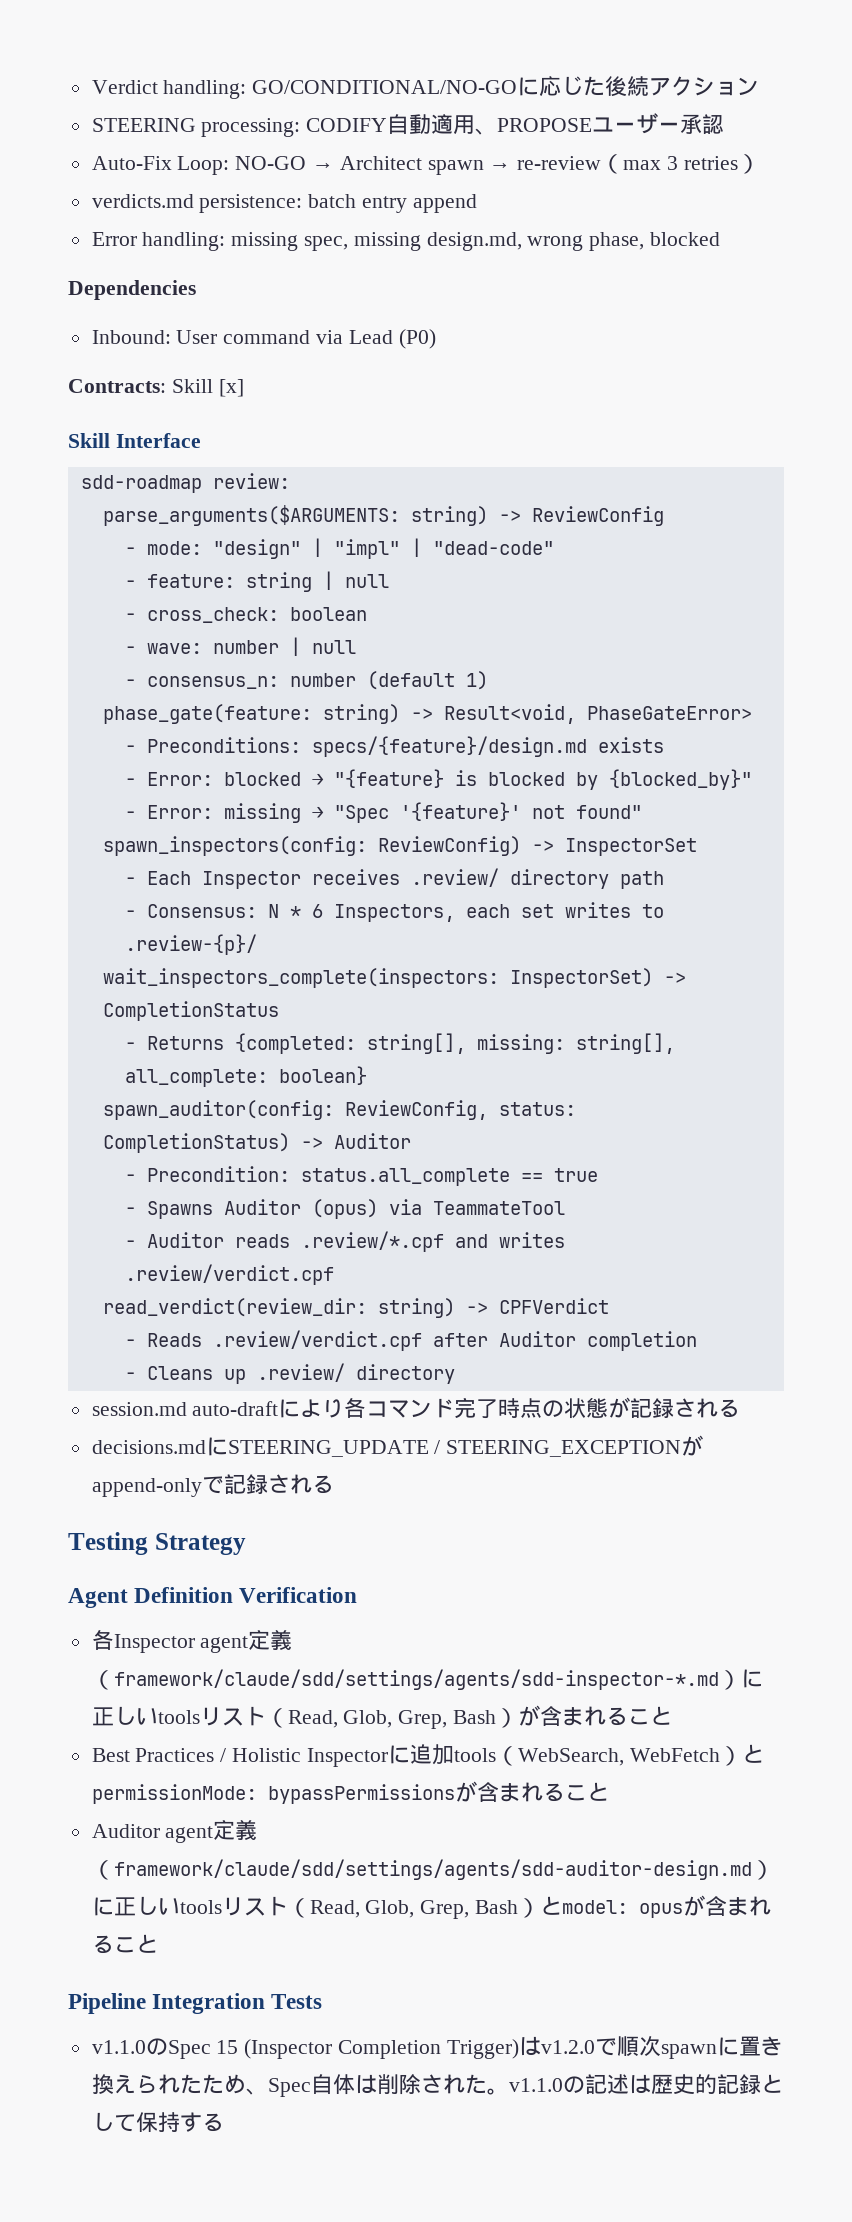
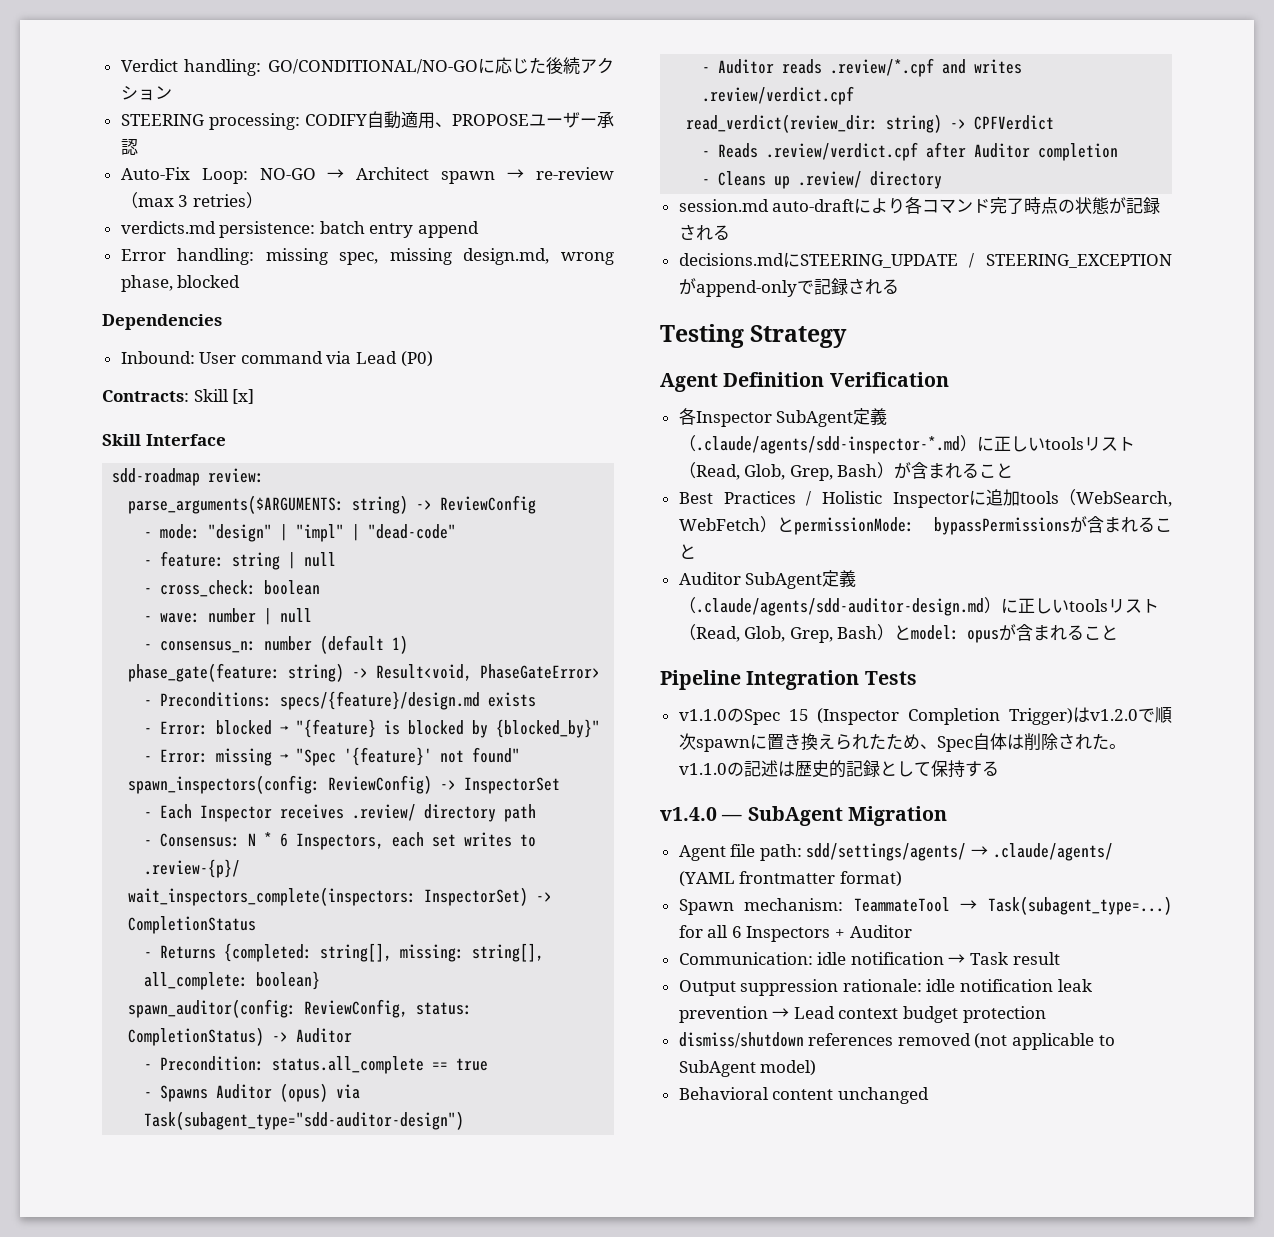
- - Spawns Auditor (opus) via TeammateTool
+ - Spawns Auditor (opus) via Task(subagent_type="sdd-auditor-design")
- 各Inspector agent定義（framework/claude/sdd/settings/agents/sdd-inspector-*.md）に正しいtoolsリスト（Read, Glob, Grep, Bash）が含まれること
+ 各Inspector SubAgent定義（.claude/agents/sdd-inspector-*.md）に正しいtoolsリスト（Read, Glob, Grep, Bash）が含まれること
- Auditor agent定義（framework/claude/sdd/settings/agents/sdd-auditor-design.md）に正しいtoolsリスト（Read, Glob, Grep, Bash）とmodel: opusが含まれること
+ Auditor SubAgent定義（.claude/agents/sdd-auditor-design.md）に正しいtoolsリスト（Read, Glob, Grep, Bash）とmodel: opusが含まれること
+ v1.4.0 — SubAgent Migration
+ Agent file path: sdd/settings/agents/ → .claude/agents/ (YAML frontmatter format)
+ Spawn mechanism: TeammateTool → Task(subagent_type=...) for all 6 Inspectors + Auditor
+ Communication: idle notification → Task result
+ Output suppression rationale: idle notification leak prevention → Lead context budget protection
+ dismiss/shutdown references removed (not applicable to SubAgent model)
+ Behavioral content unchanged

